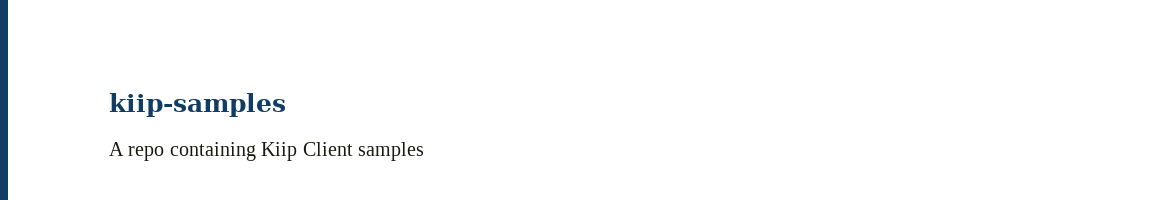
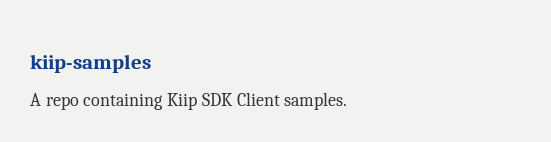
- A repo containing Kiip Client samples
+ A repo containing Kiip SDK Client samples.

